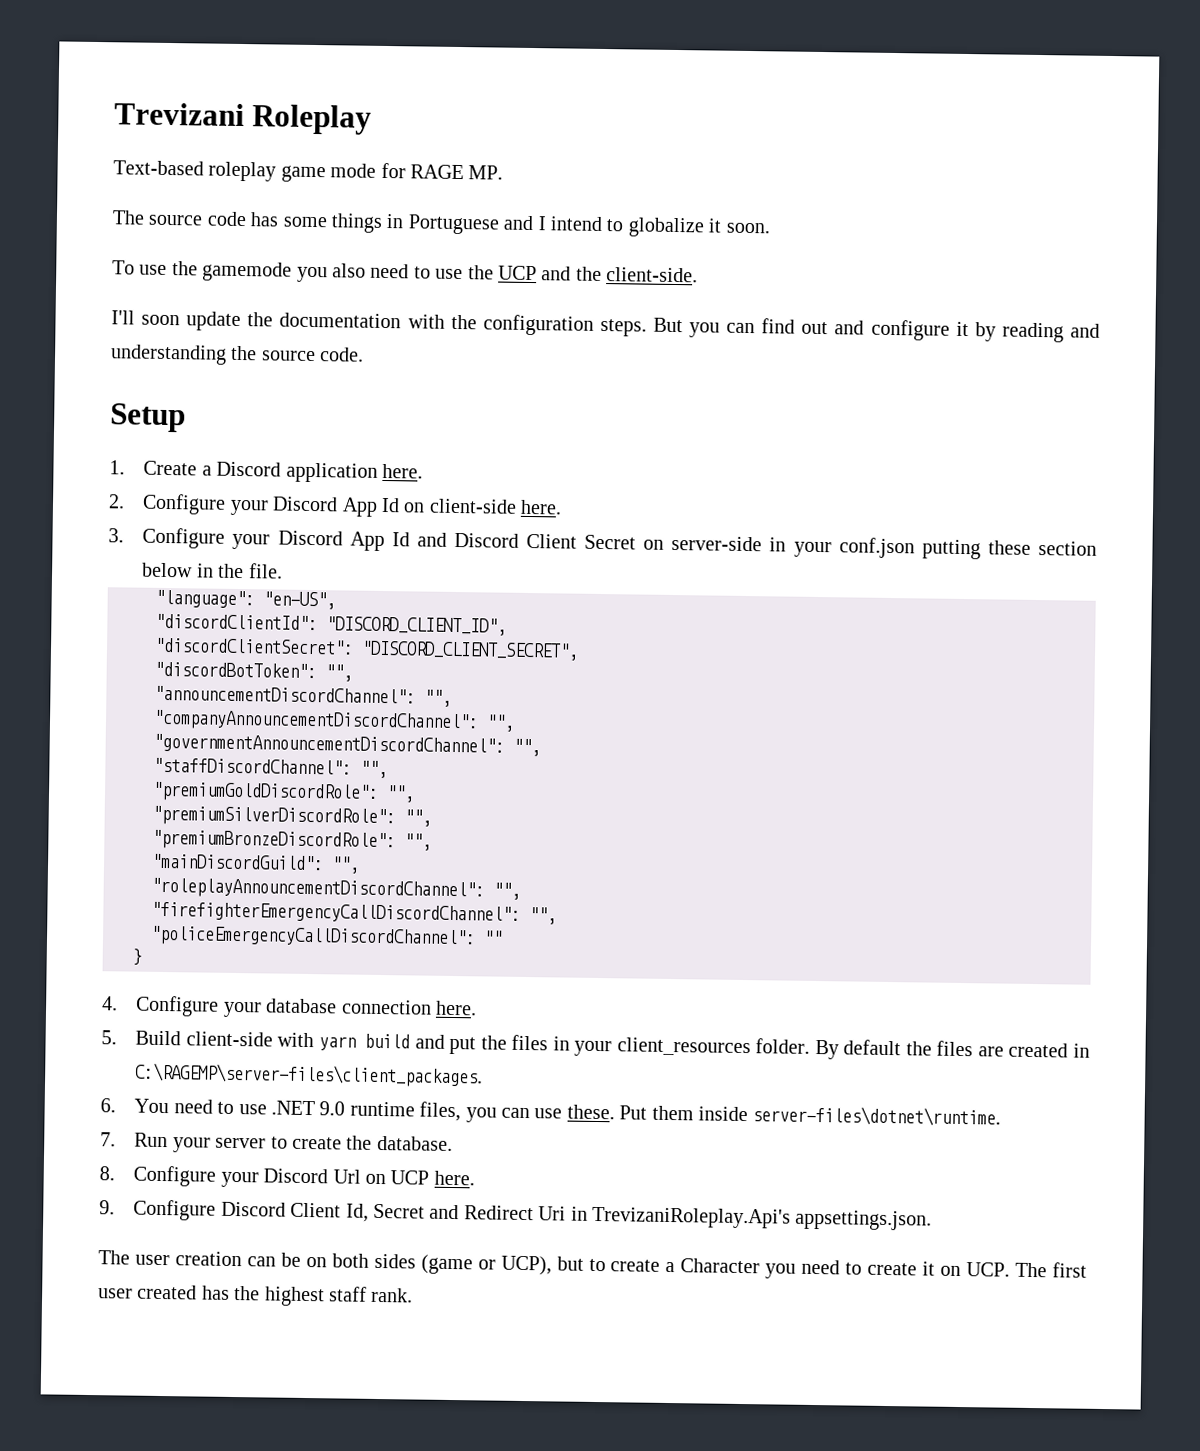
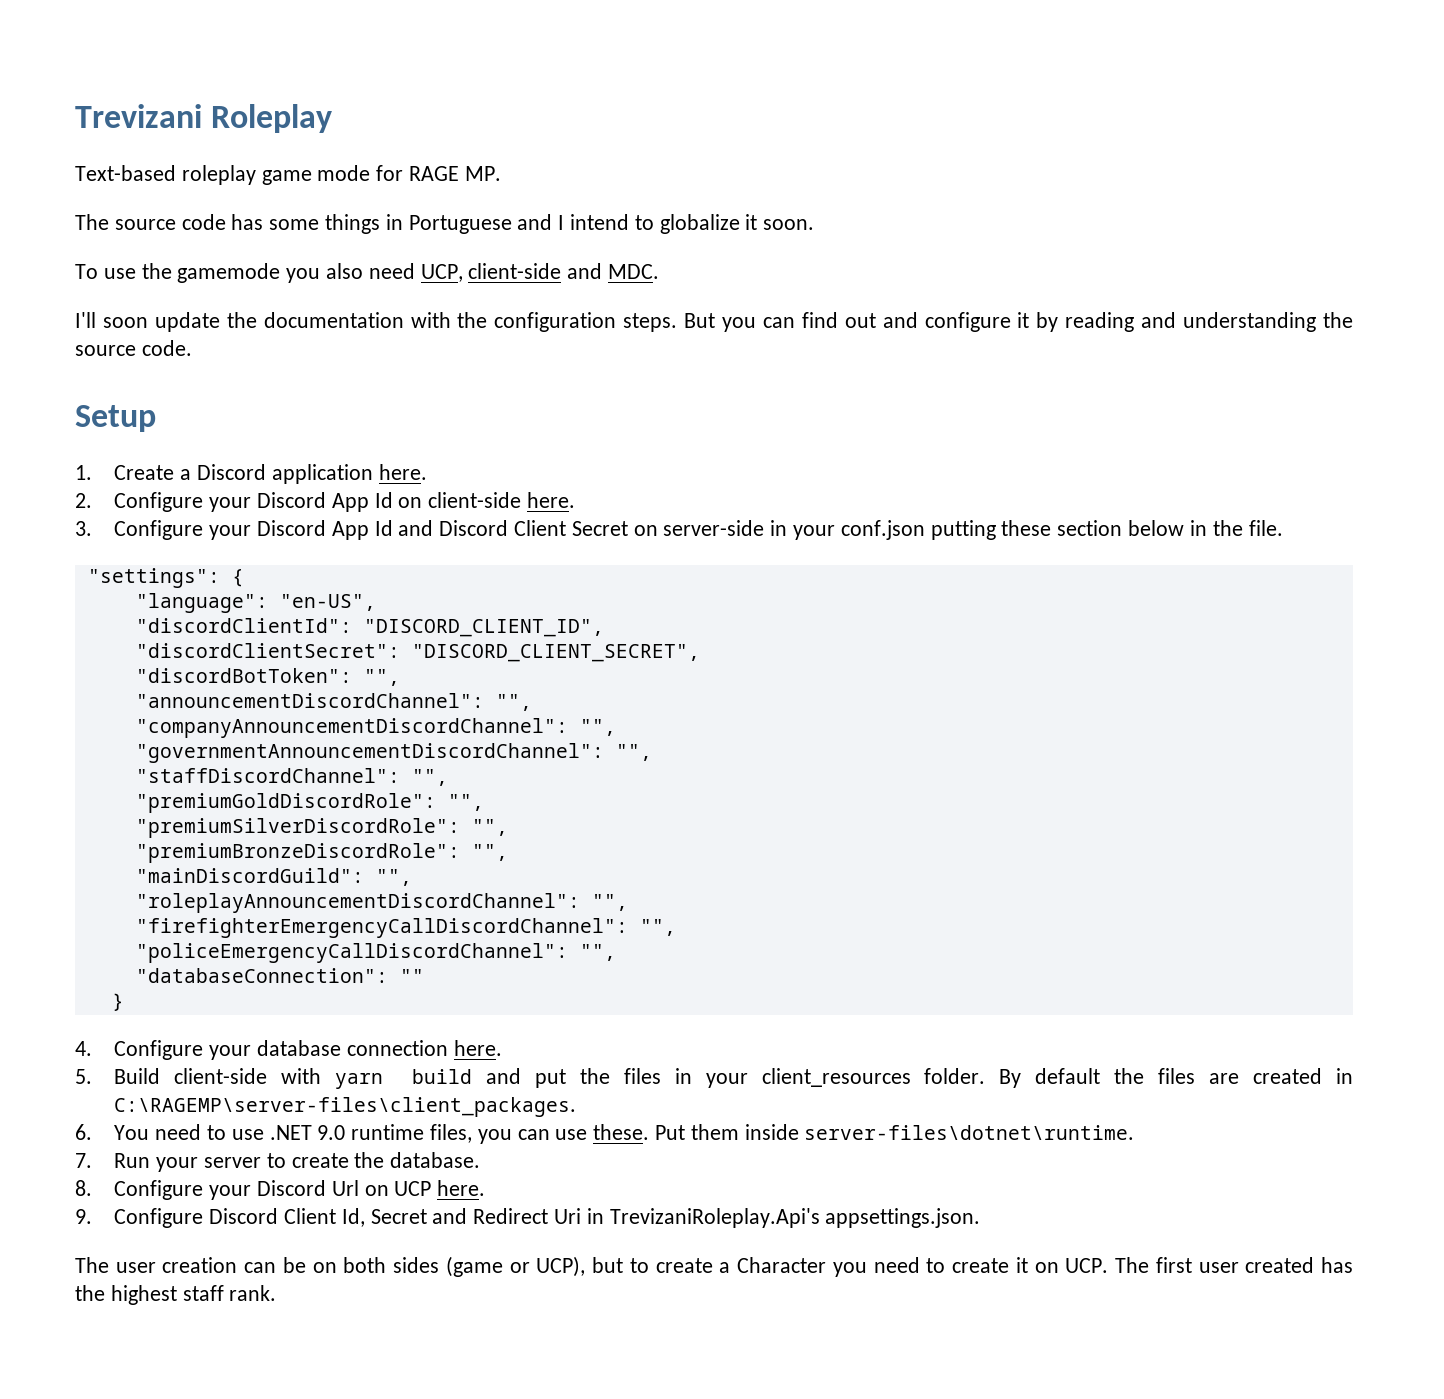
- To use the gamemode you also need to use the UCP and the client-side.
+ To use the gamemode you also need UCP, client-side and MDC.
+ "settings": {
- "policeEmergencyCallDiscordChannel": ""
+ "policeEmergencyCallDiscordChannel": "",
+ "databaseConnection": ""

